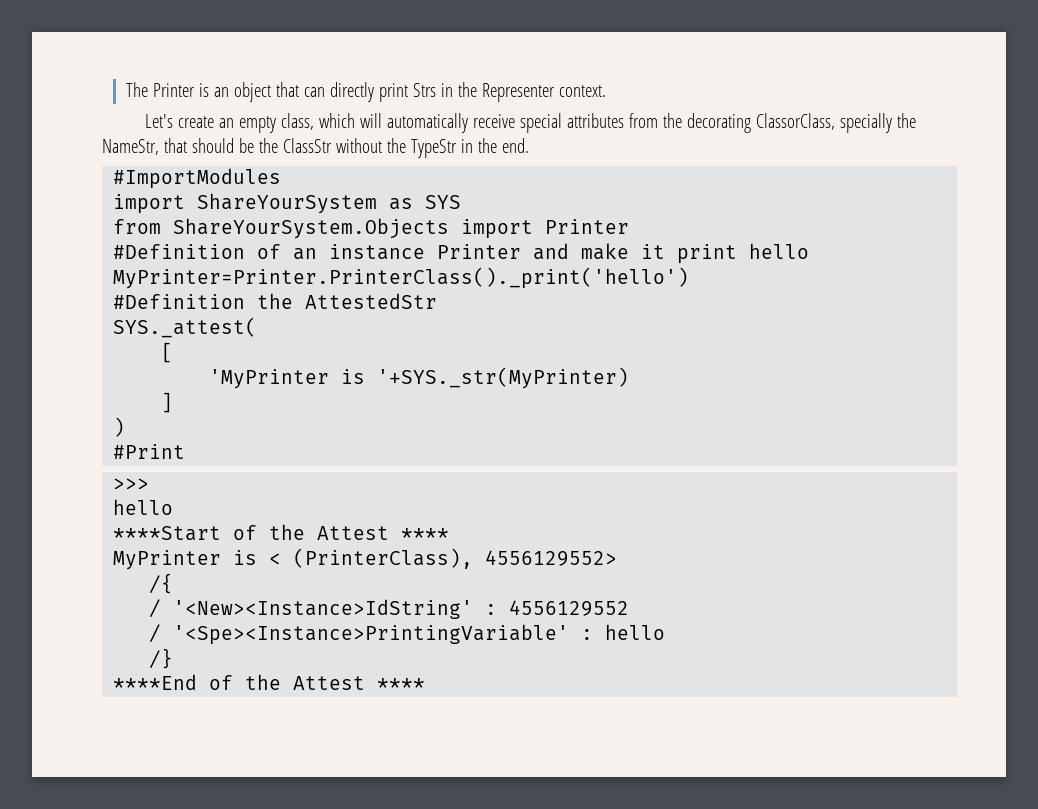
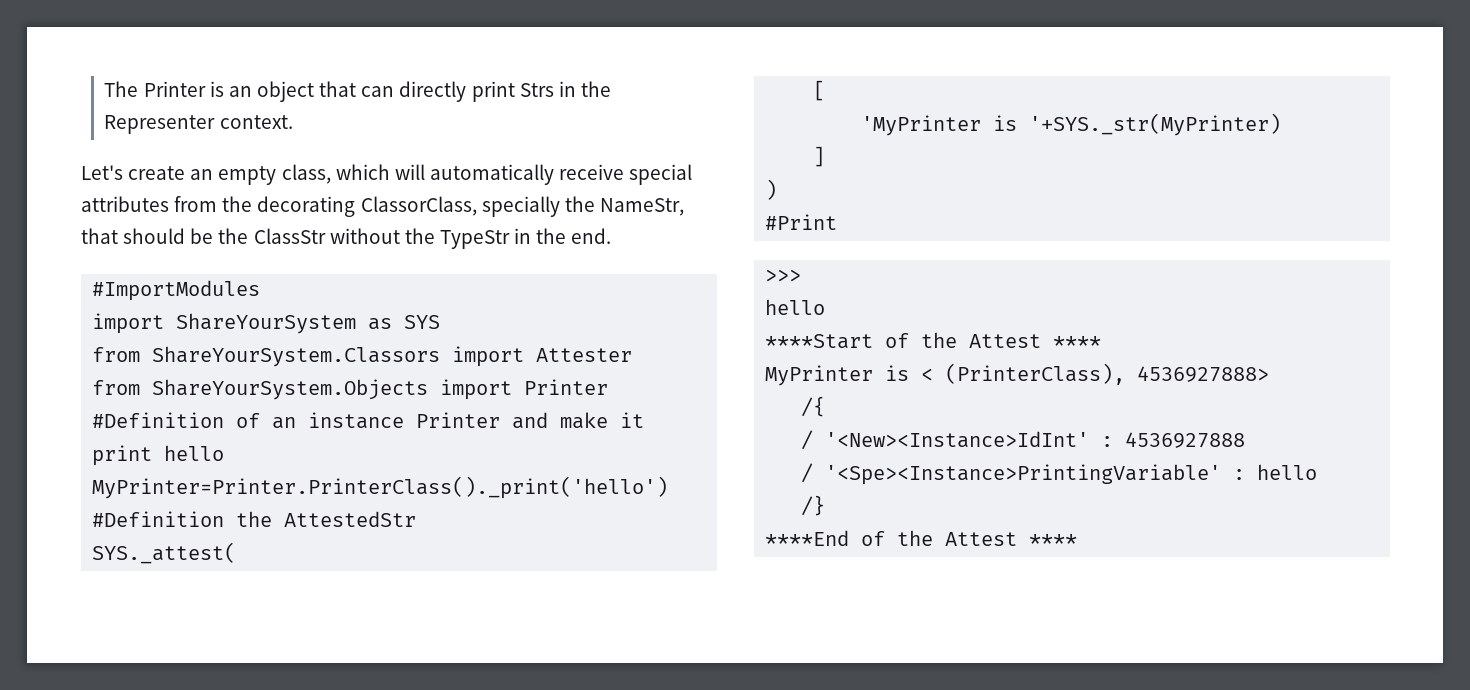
+ from ShareYourSystem.Classors import Attester
- MyPrinter is < (PrinterClass), 4556129552>
+ MyPrinter is < (PrinterClass), 4536927888>
- / '<New><Instance>IdString' : 4556129552
+ / '<New><Instance>IdInt' : 4536927888

